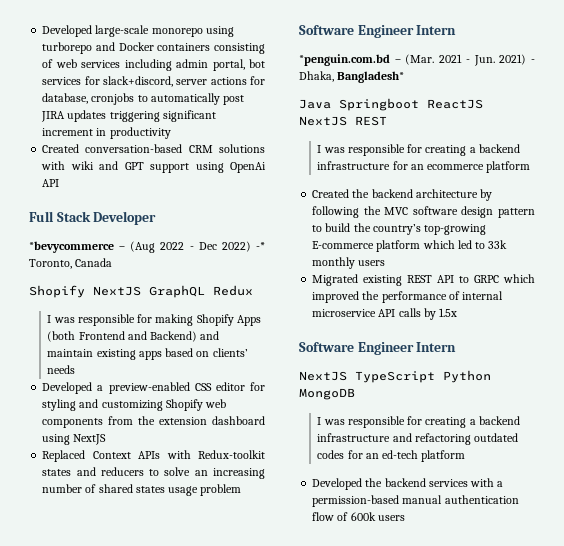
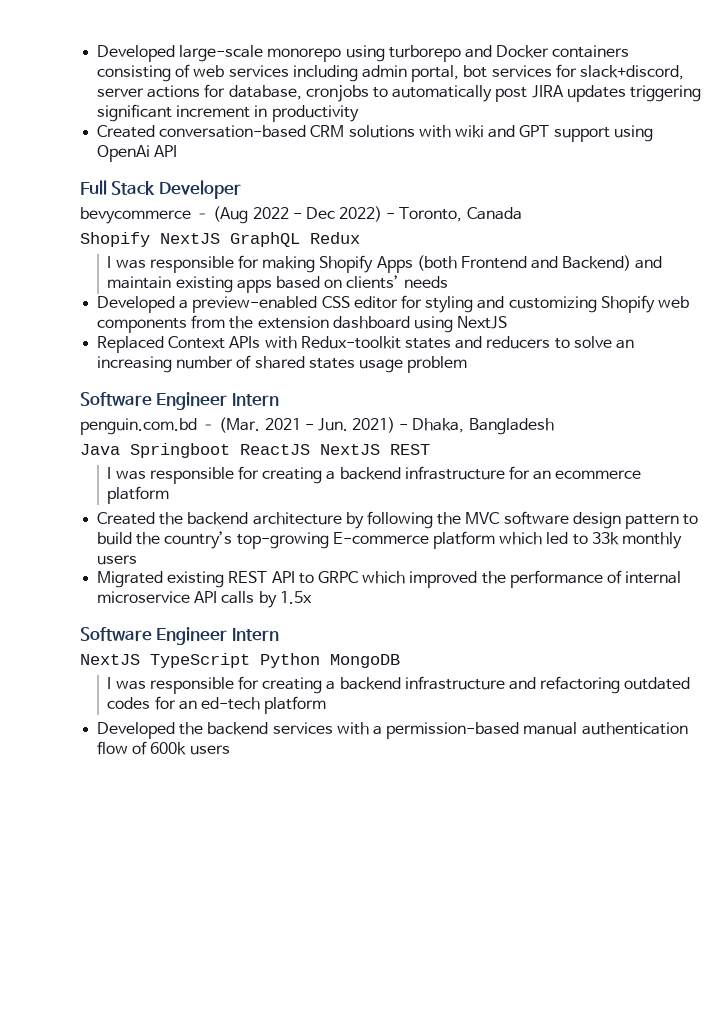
- *bevycommerce – (Aug 2022 - Dec 2022) -* Toronto, Canada
+ bevycommerce – (Aug 2022 - Dec 2022) - Toronto, Canada
- *penguin.com.bd – (Mar. 2021 - Jun. 2021) - Dhaka, Bangladesh*
+ penguin.com.bd – (Mar. 2021 - Jun. 2021) - Dhaka, Bangladesh

